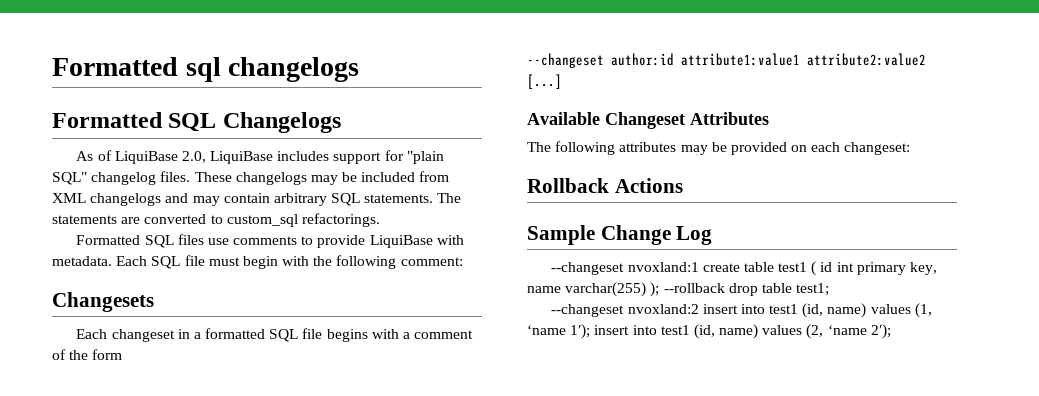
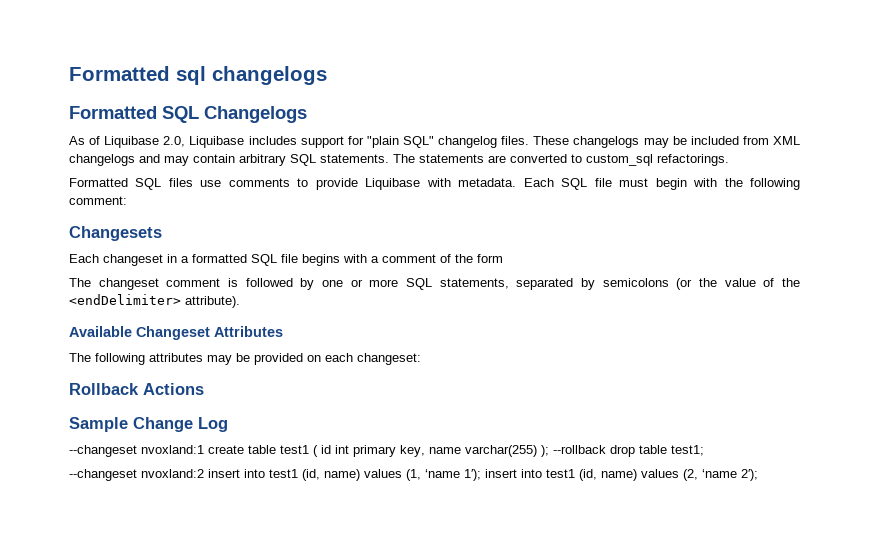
- As of LiquiBase 2.0, LiquiBase includes support for "plain SQL" changelog files.
+ As of Liquibase 2.0, Liquibase includes support for "plain SQL" changelog files.
- Formatted SQL files use comments to provide LiquiBase with metadata.
+ Formatted SQL files use comments to provide Liquibase with metadata.
- --changeset author:id attribute1:value1 attribute2:value2 [...]
+ The changeset comment is followed by one or more SQL statements, separated by semicolons (or the value of the <endDelimiter> attribute).

